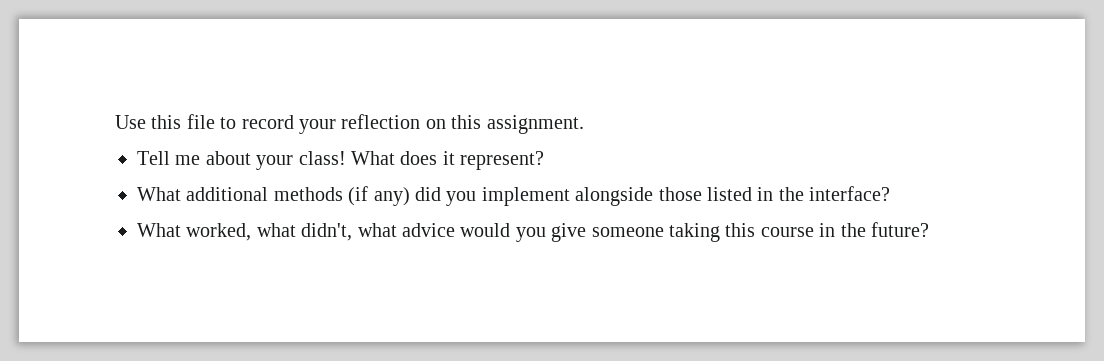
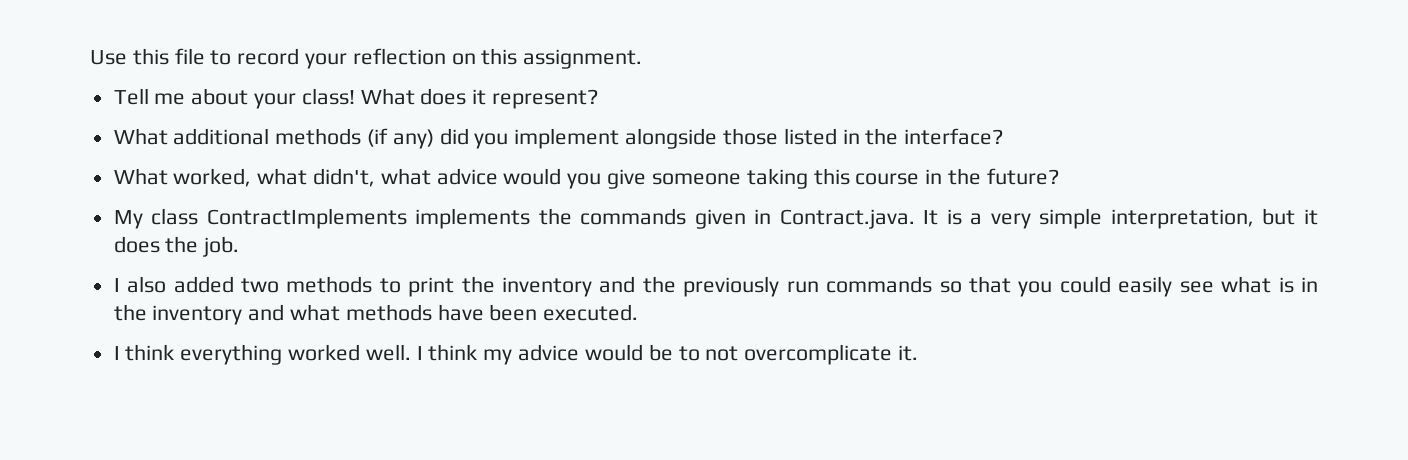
+ My class ContractImplements implements the commands given in Contract.java. It is a very simple interpretation, but it does the job.
+ I also added two methods to print the inventory and the previously run commands so that you could easily see what is in the inventory and what methods have been executed.
+ I think everything worked well. I think my advice would be to not overcomplicate it.

